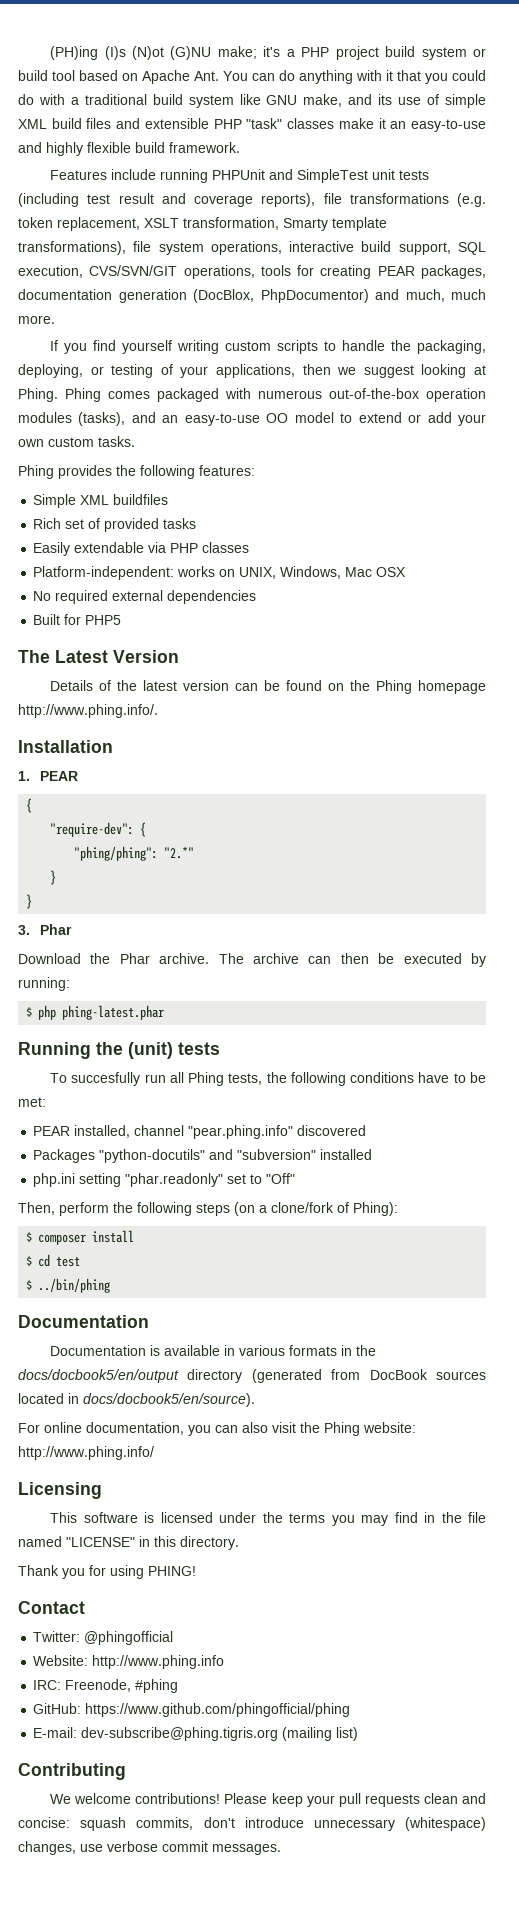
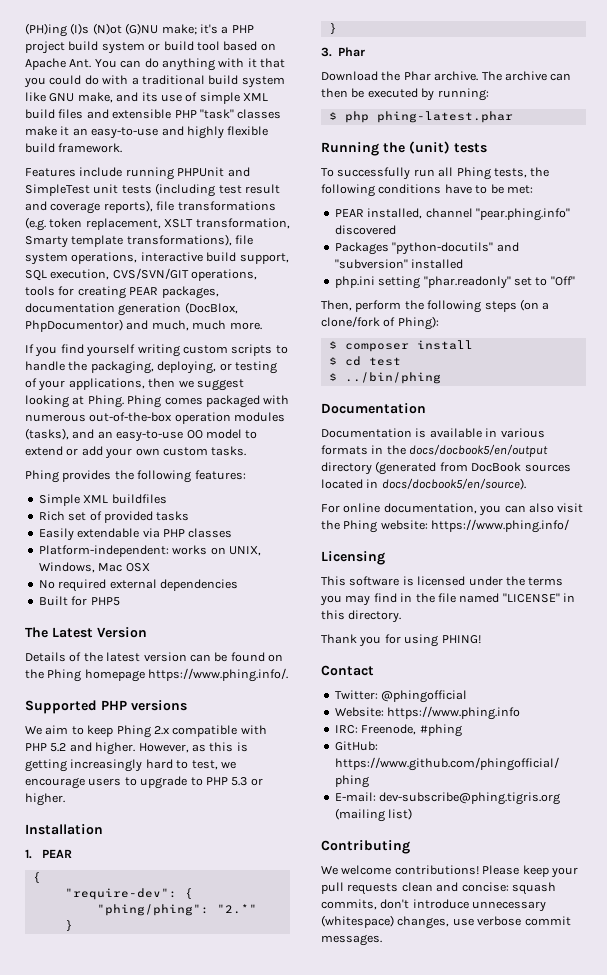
- Details of the latest version can be found on the Phing homepage http://www.phing.info/.
+ Details of the latest version can be found on the Phing homepage https://www.phing.info/.
+ Supported PHP versions
+ We aim to keep Phing 2.x compatible with PHP 5.2 and higher. However, as this is getting increasingly hard to test, we encourage users to upgrade to PHP 5.3 or higher.
- To succesfully run all Phing tests, the following conditions have to be met:
+ To successfully run all Phing tests, the following conditions have to be met:
- For online documentation, you can also visit the Phing website: http://www.phing.info/
+ For online documentation, you can also visit the Phing website: https://www.phing.info/
- Website: http://www.phing.info
+ Website: https://www.phing.info

